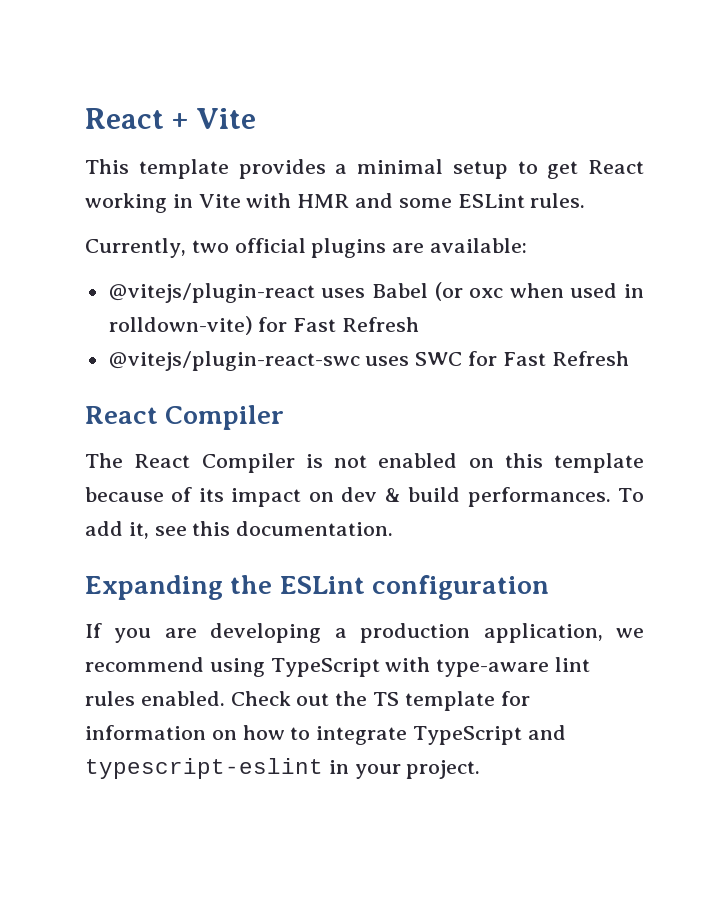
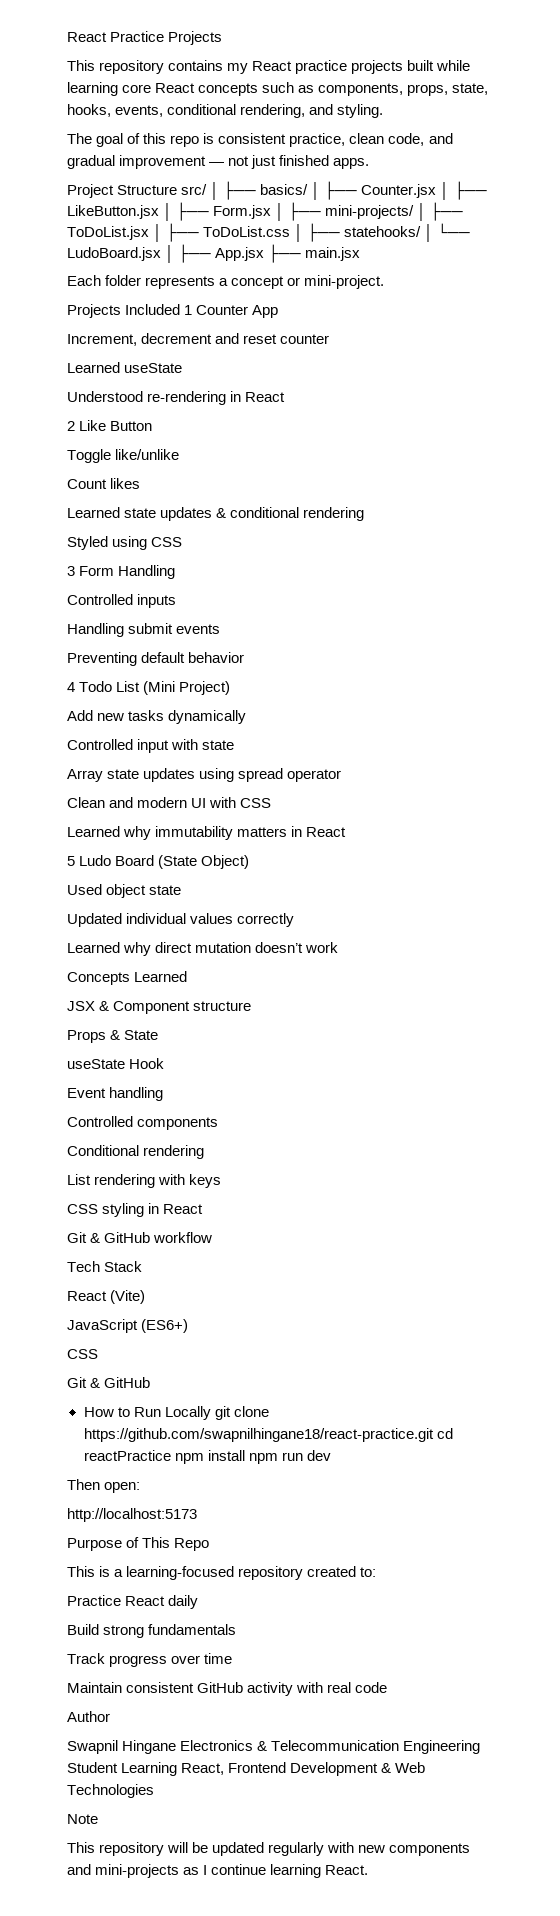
- React + Vite
- This template provides a minimal setup to get React working in Vite with HMR and some ESLint rules.
- Currently, two official plugins are available:
- @vitejs/plugin-react uses Babel (or oxc when used in rolldown-vite) for Fast Refresh
- @vitejs/plugin-react-swc uses SWC for Fast Refresh
- React Compiler
- The React Compiler is not enabled on this template because of its impact on dev & build performances. To add it, see this documentation.
- Expanding the ESLint configuration
- If you are developing a production application, we recommend using TypeScript with type-aware lint rules enabled. Check out the TS template for information on how to integrate TypeScript and typescript-eslint in your project.
+ React Practice Projects
+ This repository contains my React practice projects built while learning core React concepts such as components, props, state, hooks, events, conditional rendering, and styling.
+ The goal of this repo is consistent practice, clean code, and gradual improvement — not just finished apps.
+ Project Structure src/ │ ├── basics/ │ ├── Counter.jsx │ ├── LikeButton.jsx │ ├── Form.jsx │ ├── mini-projects/ │ ├── ToDoList.jsx │ ├── ToDoList.css │ ├── statehooks/ │ └── LudoBoard.jsx │ ├── App.jsx ├── main.jsx
+ Each folder represents a concept or mini-project.
+ Projects Included 1 Counter App
+ Increment, decrement and reset counter
+ Learned useState
+ Understood re-rendering in React
+ 2 Like Button
+ Toggle like/unlike
+ Count likes
+ Learned state updates & conditional rendering
+ Styled using CSS
+ 3 Form Handling
+ Controlled inputs
+ Handling submit events
+ Preventing default behavior
+ 4 Todo List (Mini Project)
+ Add new tasks dynamically
+ Controlled input with state
+ Array state updates using spread operator
+ Clean and modern UI with CSS
+ Learned why immutability matters in React
+ 5 Ludo Board (State Object)
+ Used object state
+ Updated individual values correctly
+ Learned why direct mutation doesn’t work
+ Concepts Learned
+ JSX & Component structure
+ Props & State
+ useState Hook
+ Event handling
+ Controlled components
+ Conditional rendering
+ List rendering with keys
+ CSS styling in React
+ Git & GitHub workflow
+ Tech Stack
+ React (Vite)
+ JavaScript (ES6+)
+ CSS
+ Git & GitHub
+ How to Run Locally git clone https://github.com/swapnilhingane18/react-practice.git cd reactPractice npm install npm run dev
+ Then open:
+ http://localhost:5173
+ Purpose of This Repo
+ This is a learning-focused repository created to:
+ Practice React daily
+ Build strong fundamentals
+ Track progress over time
+ Maintain consistent GitHub activity with real code
+ Author
+ Swapnil Hingane Electronics & Telecommunication Engineering Student Learning React, Frontend Development & Web Technologies
+ Note
+ This repository will be updated regularly with new components and mini-projects as I continue learning React.

